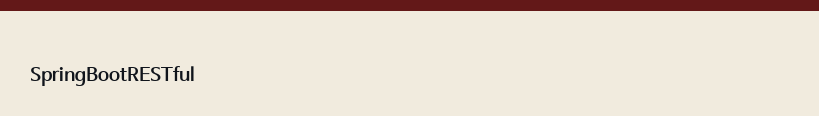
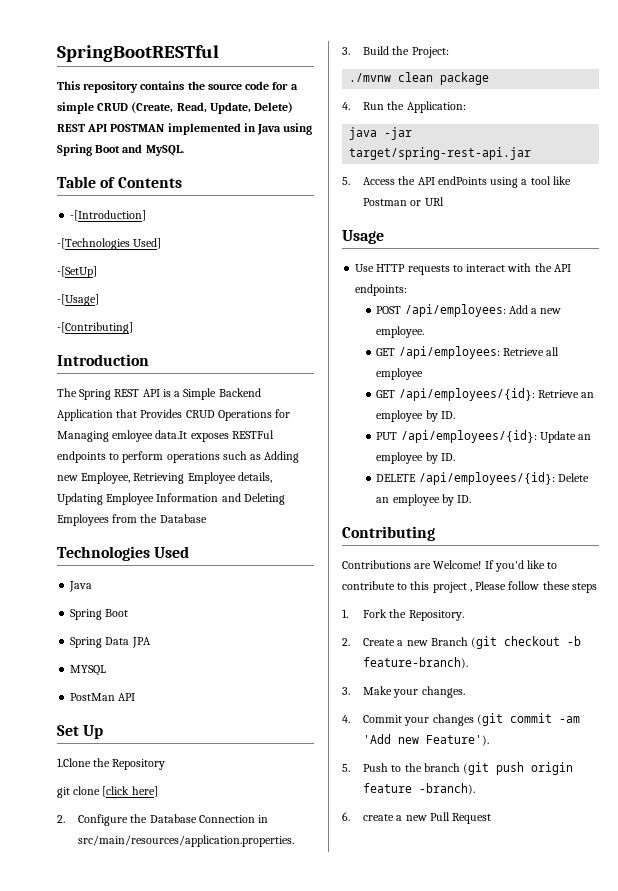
+ This repository contains the source code for a simple CRUD (Create, Read, Update, Delete) REST API POSTMAN implemented in Java using Spring Boot and MySQL.
+ Table of Contents
+ -[Introduction]
+ -[Technologies Used]
+ -[SetUp]
+ -[Usage]
+ -[Contributing]
+ Introduction
+ The Spring REST API is a Simple Backend Application that Provides CRUD Operations for Managing emloyee data.It exposes RESTFul endpoints to perform operations such as Adding new Employee, Retrieving Employee details, Updating Employee Information and Deleting Employees from the Database
+ Technologies Used
+ Java
+ Spring Boot
+ Spring Data JPA
+ MYSQL
+ PostMan API
+ Set Up
+ 1.Clone the Repository
+ git clone [click here]
+ 2. Configure the Database Connection in src/main/resources/application.properties.
+ 3. Build the Project:
+ ./mvnw clean package
+ 4. Run the Application:
+ java -jar target/spring-rest-api.jar
+ 5. Access the API endPoints using a tool like Postman or URl
+ Usage
+ Use HTTP requests to interact with the API endpoints:
+ POST /api/employees: Add a new employee.
+ GET /api/employees: Retrieve all employee
+ GET /api/employees/{id}: Retrieve an employee by ID.
+ PUT /api/employees/{id}: Update an employee by ID.
+ DELETE /api/employees/{id}: Delete an employee by ID.
+ Contributing
+ Contributions are Welcome! If you'd like to contribute to this project , Please follow these steps
+ 1. Fork the Repository.
+ 2. Create a new Branch (git checkout -b feature-branch).
+ 3. Make your changes.
+ 4. Commit your changes (git commit -am 'Add new Feature').
+ 5. Push to the branch (git push origin feature -branch).
+ 6. create a new Pull Request

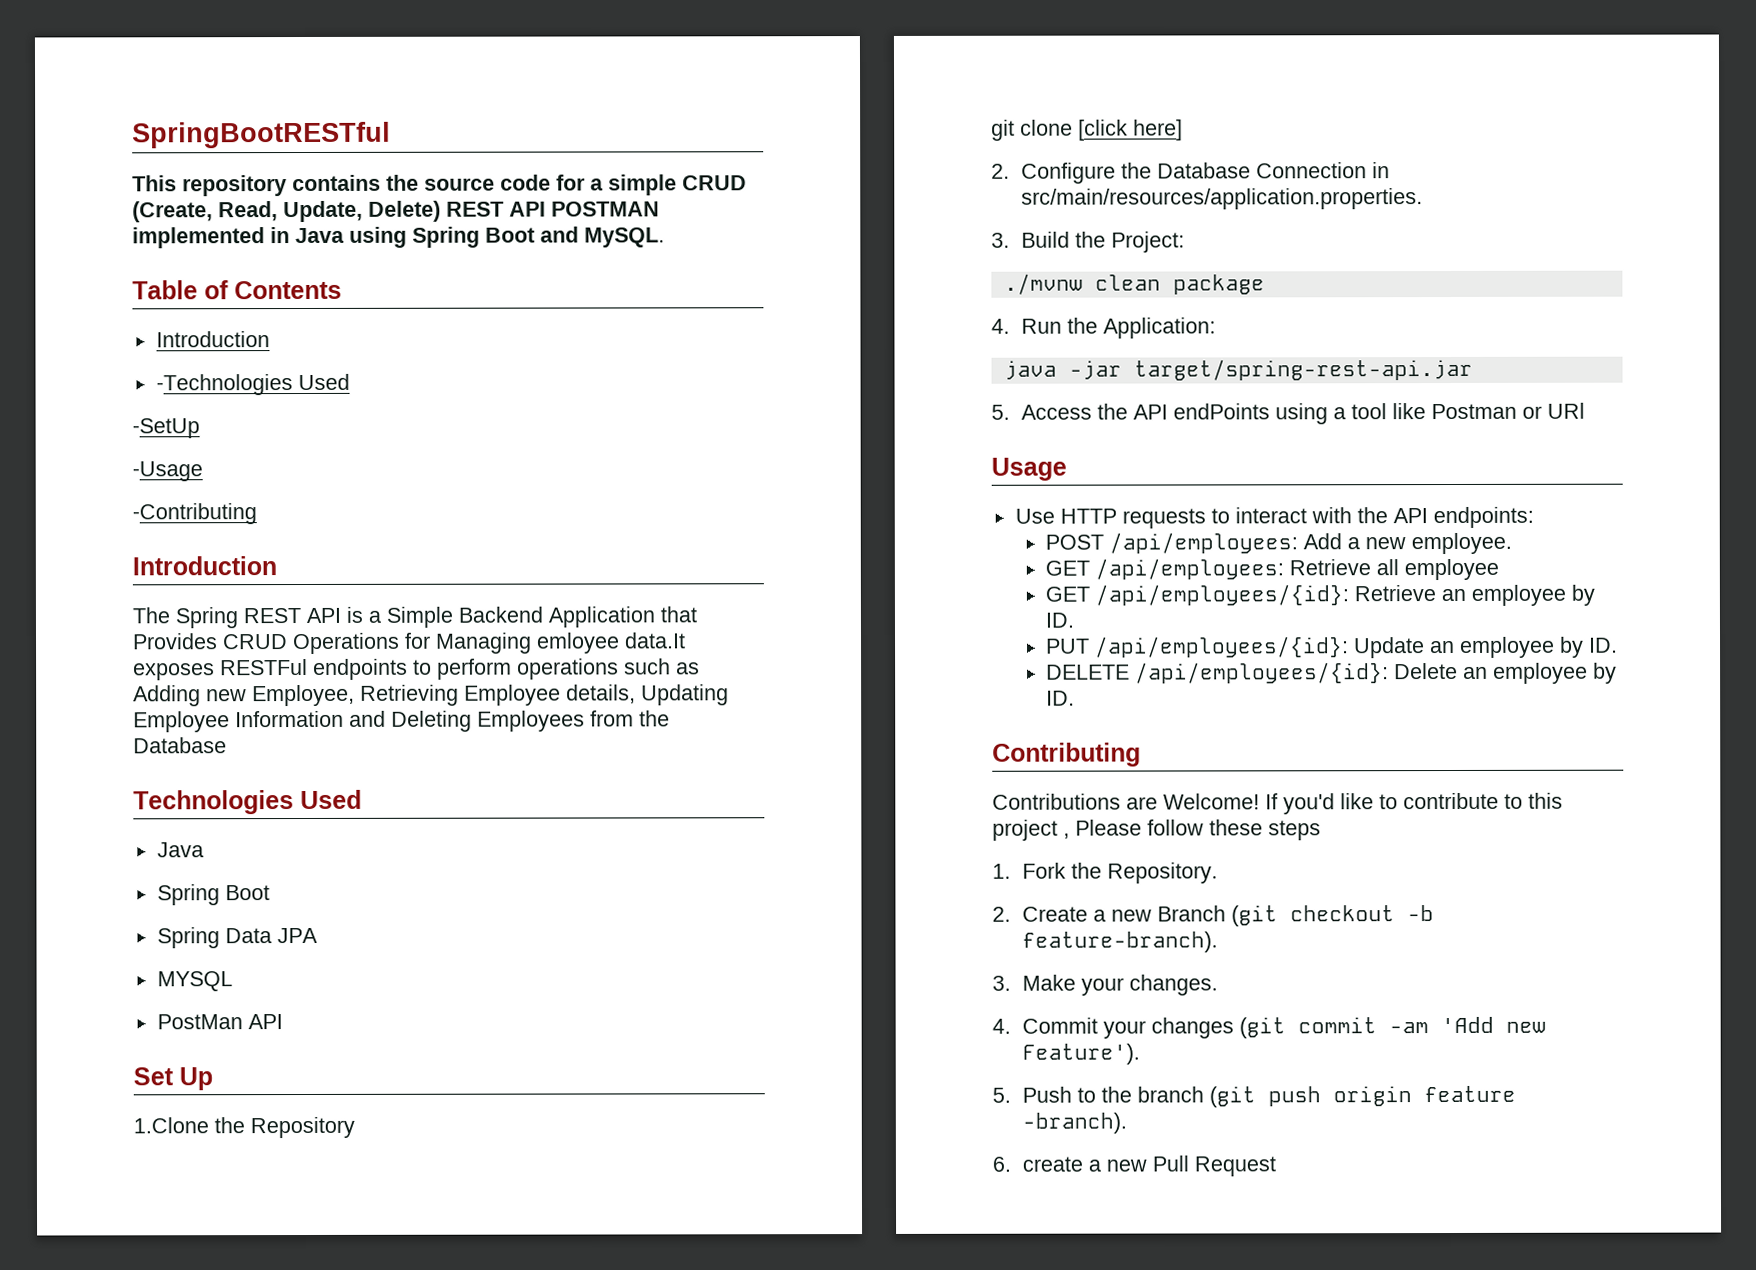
  Table of Contents
- -[Introduction]
- -[Technologies Used]
- -[SetUp]
- -[Usage]
- -[Contributing]
+ Introduction
+ -Technologies Used
+ -SetUp
+ -Usage
+ -Contributing

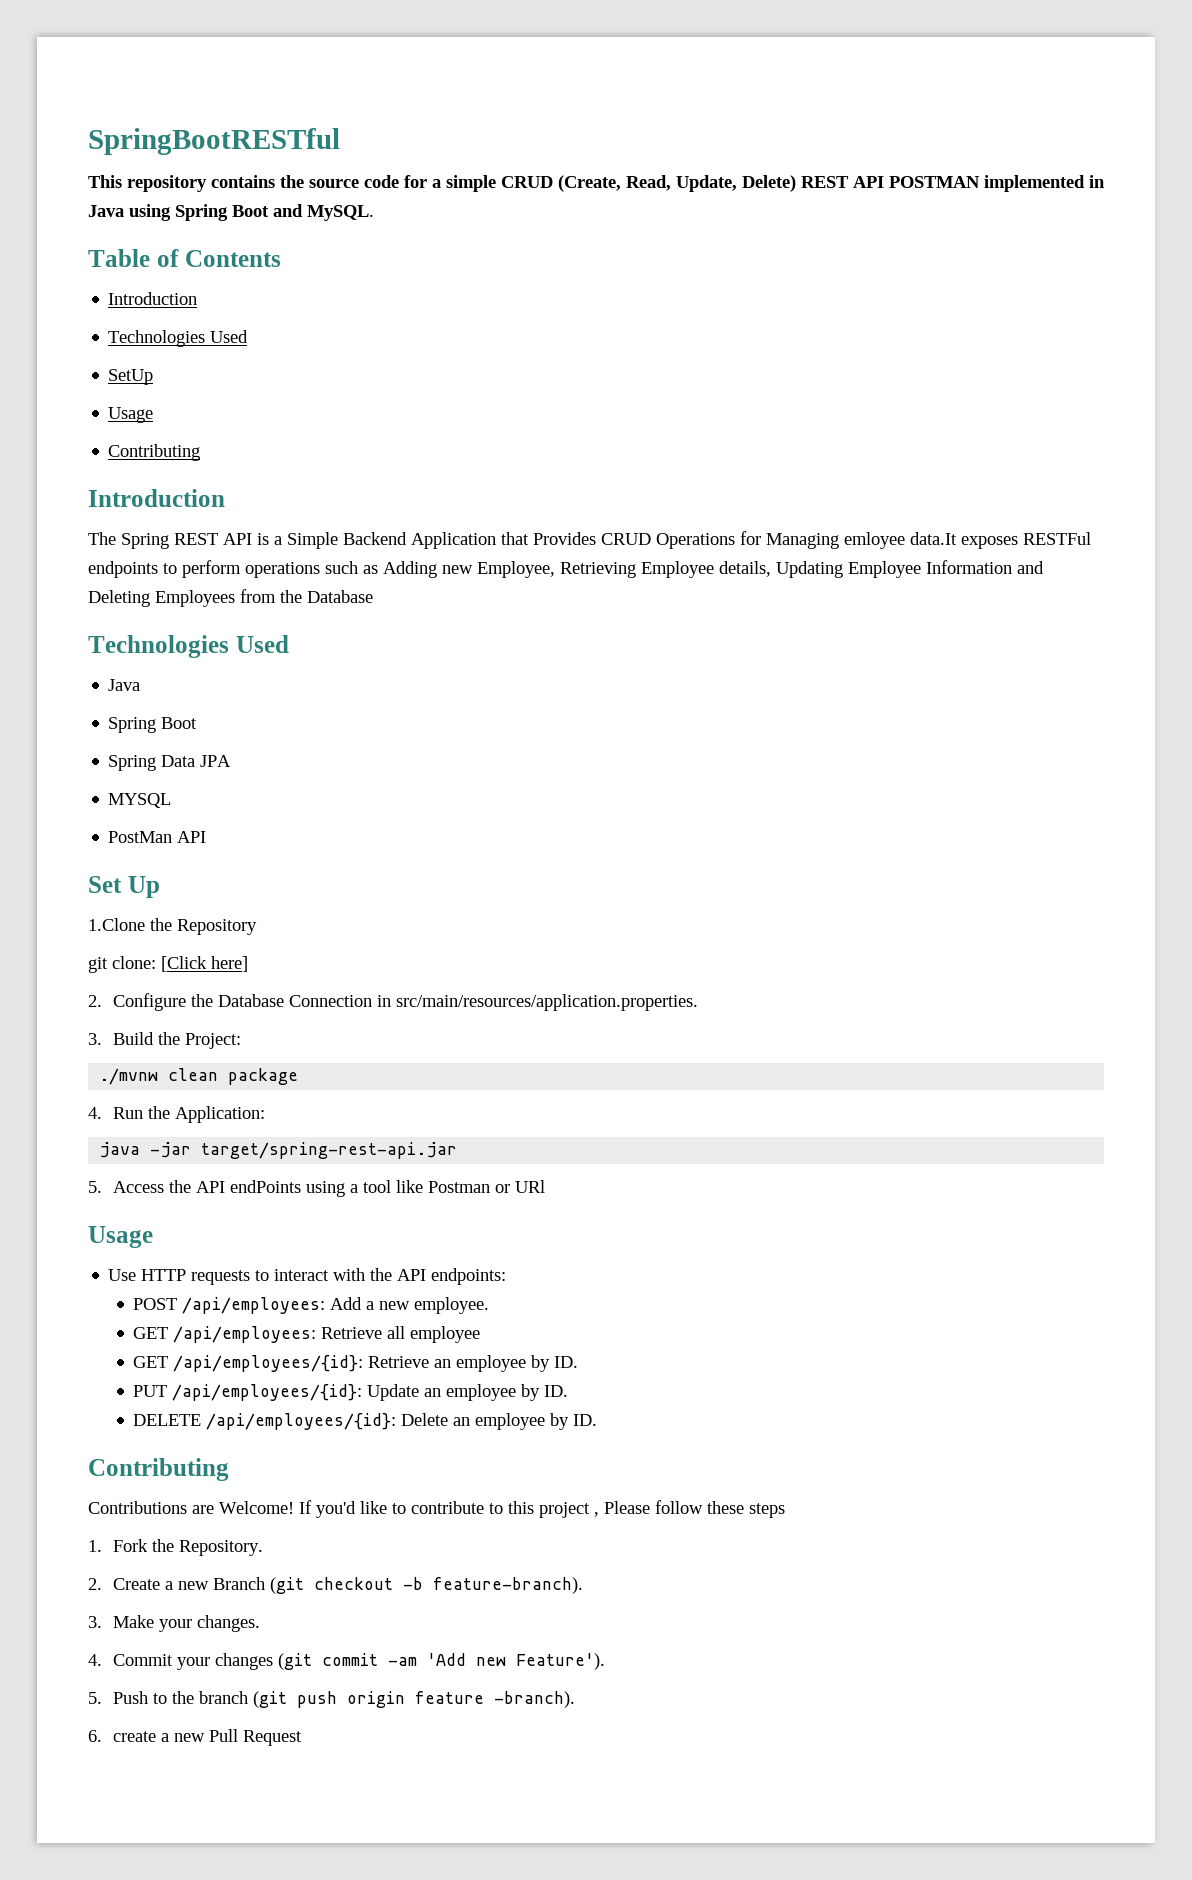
  Table of Contents
  Introduction
- -Technologies Used
- -SetUp
- -Usage
- -Contributing
+ Technologies Used
+ SetUp
+ Usage
+ Contributing
- git clone [click here]
+ git clone: [Click here]

